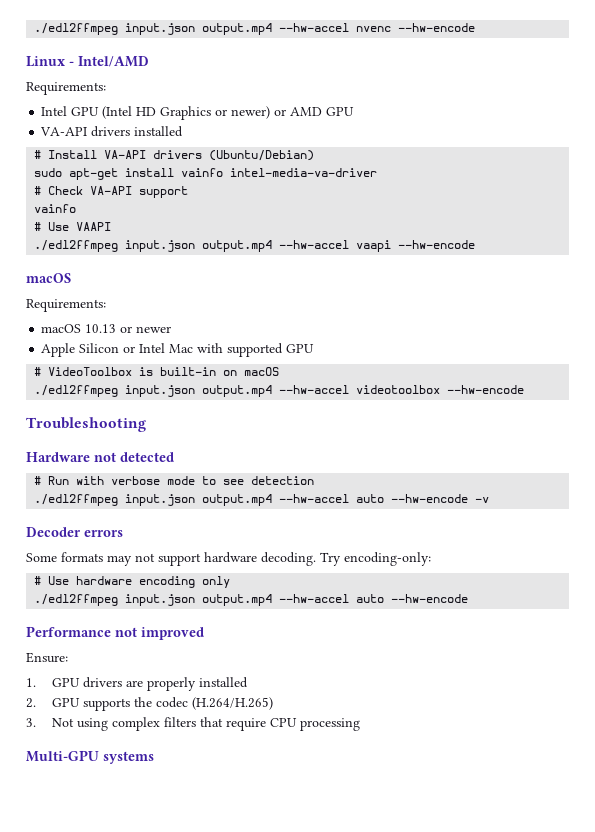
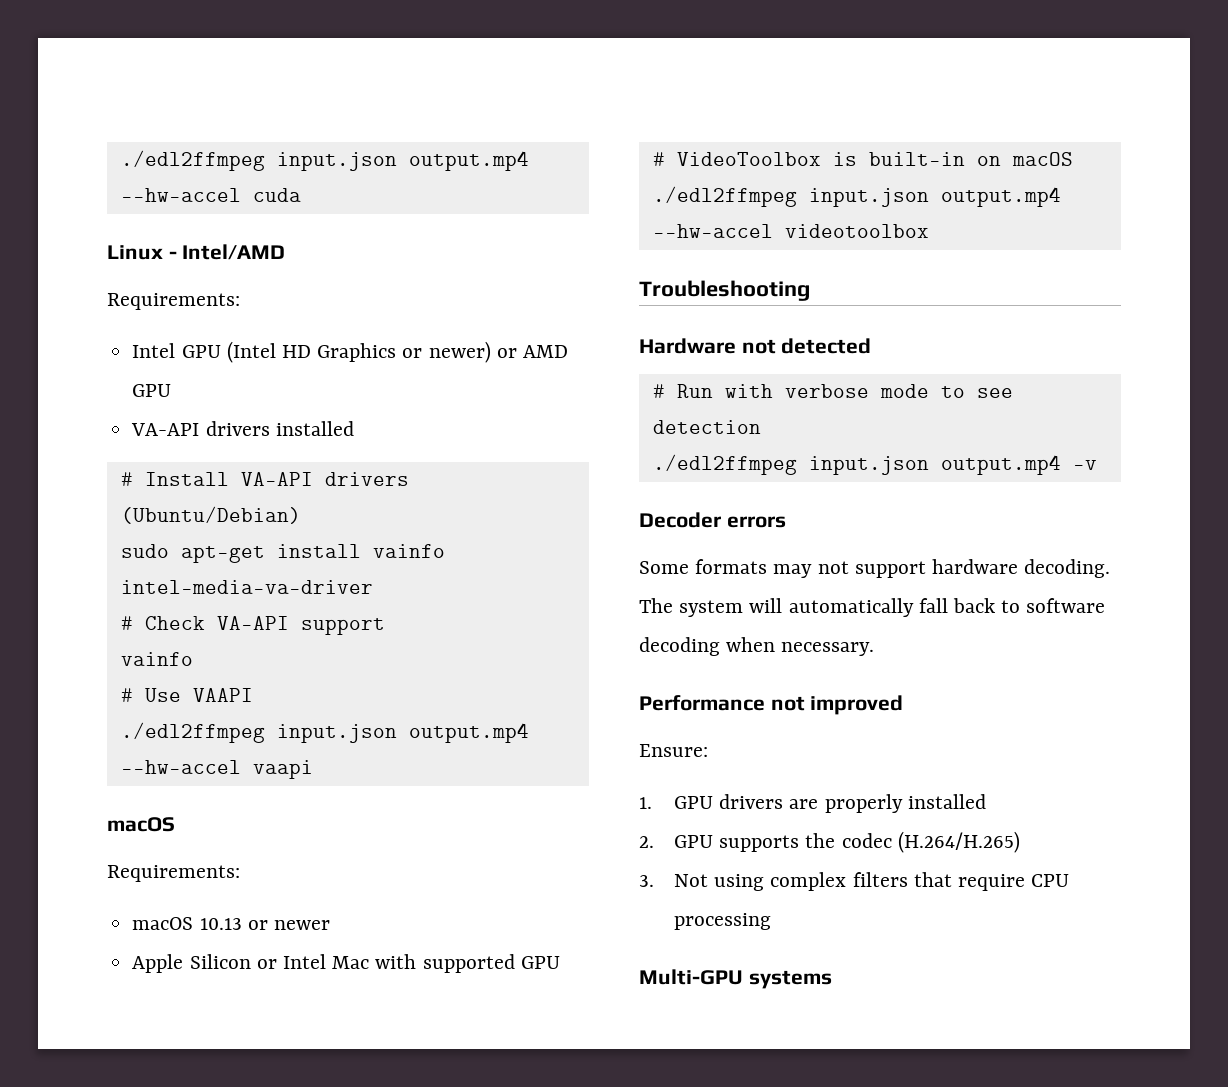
- ./edl2ffmpeg input.json output.mp4 --hw-accel nvenc --hw-encode
+ ./edl2ffmpeg input.json output.mp4 --hw-accel cuda
- ./edl2ffmpeg input.json output.mp4 --hw-accel vaapi --hw-encode
+ ./edl2ffmpeg input.json output.mp4 --hw-accel vaapi
- ./edl2ffmpeg input.json output.mp4 --hw-accel videotoolbox --hw-encode
+ ./edl2ffmpeg input.json output.mp4 --hw-accel videotoolbox
- ./edl2ffmpeg input.json output.mp4 --hw-accel auto --hw-encode -v
+ ./edl2ffmpeg input.json output.mp4 -v
- Try encoding-only:
- # Use hardware encoding only
- ./edl2ffmpeg input.json output.mp4 --hw-accel auto --hw-encode
+ The system will automatically fall back to software decoding when necessary.

